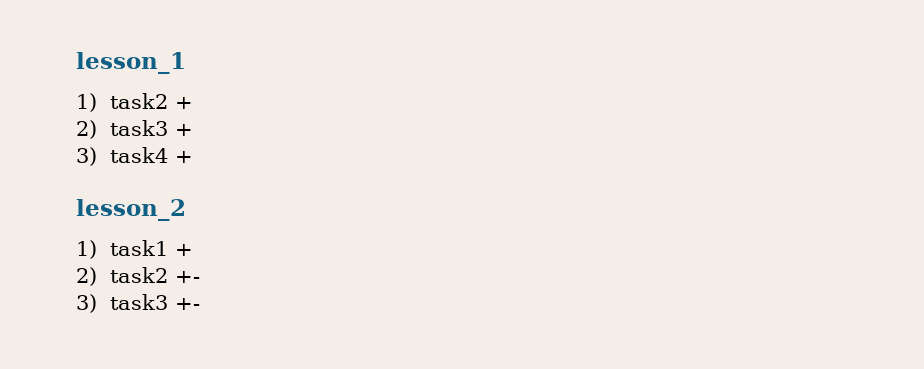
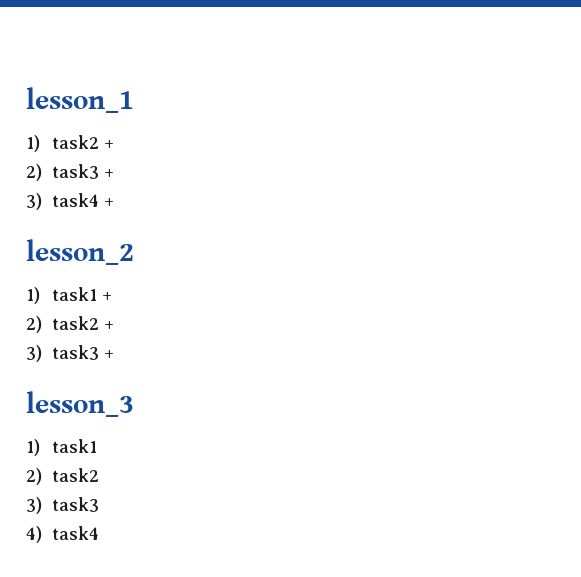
- 2) task2 +-
- 3) task3 +-
+ 2) task2 +
+ 3) task3 +
+ lesson_3
+ 1) task1
+ 2) task2
+ 3) task3
+ 4) task4

